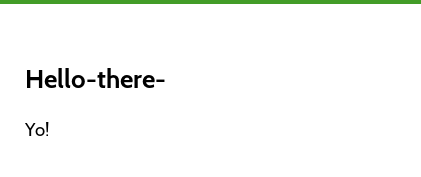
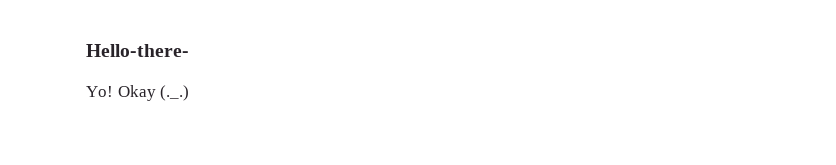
+ Okay (._.)

